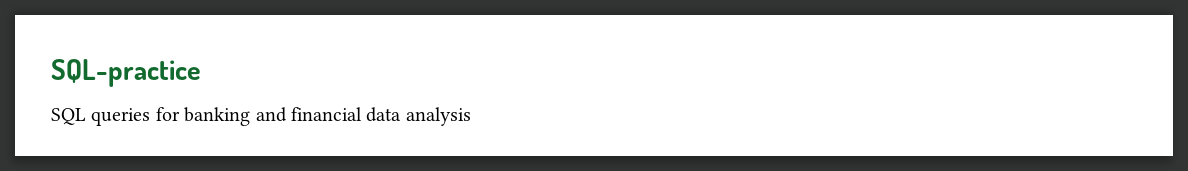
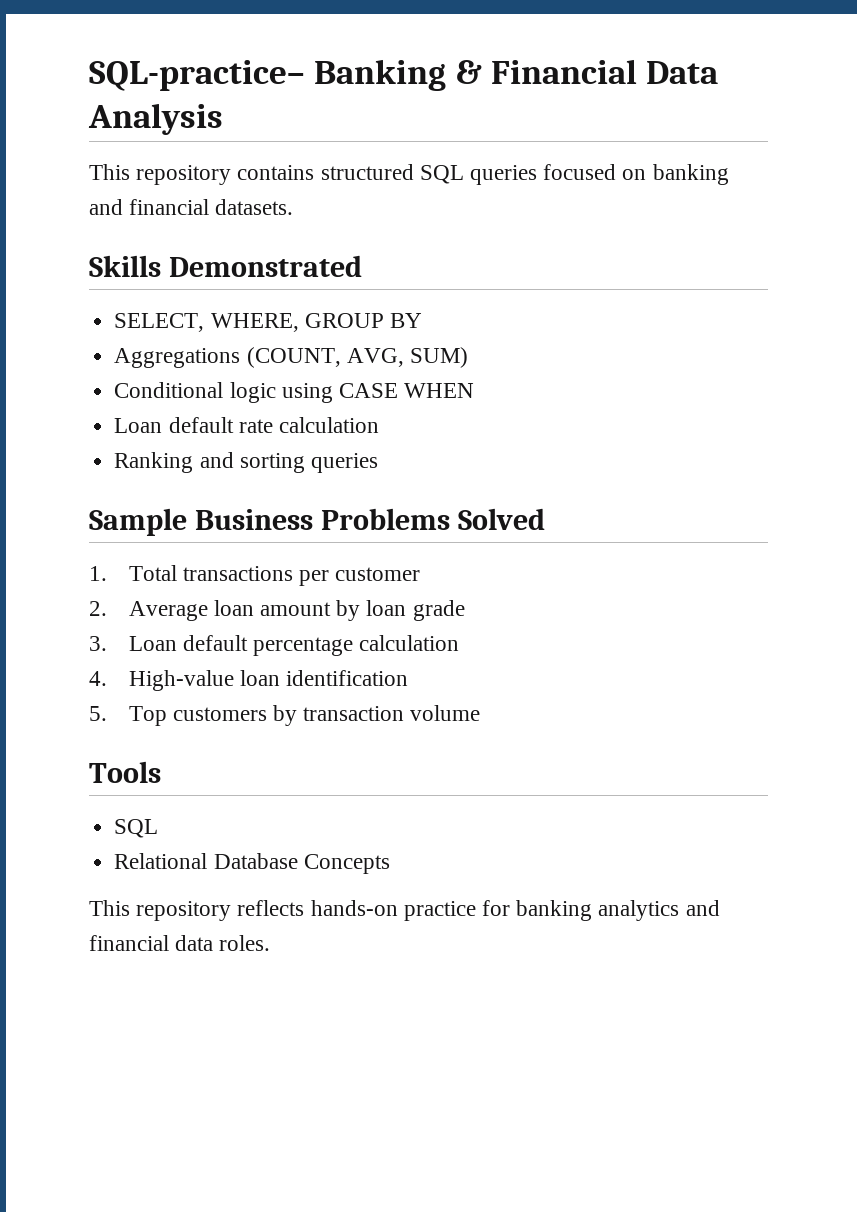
- SQL-practice
- SQL queries for banking and financial data analysis
+ SQL-practice– Banking & Financial Data Analysis
+ This repository contains structured SQL queries focused on banking and financial datasets.
+ Skills Demonstrated
+ SELECT, WHERE, GROUP BY
+ Aggregations (COUNT, AVG, SUM)
+ Conditional logic using CASE WHEN
+ Loan default rate calculation
+ Ranking and sorting queries
+ Sample Business Problems Solved
+ 1. Total transactions per customer
+ 2. Average loan amount by loan grade
+ 3. Loan default percentage calculation
+ 4. High-value loan identification
+ 5. Top customers by transaction volume
+ Tools
+ SQL
+ Relational Database Concepts
+ This repository reflects hands-on practice for banking analytics and financial data roles.

